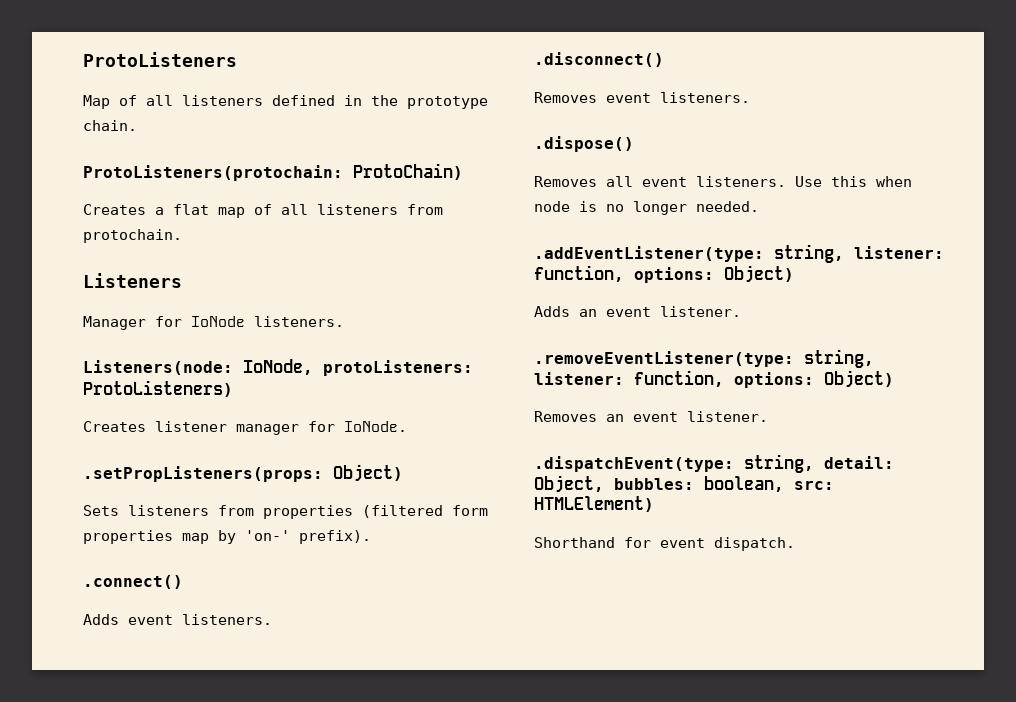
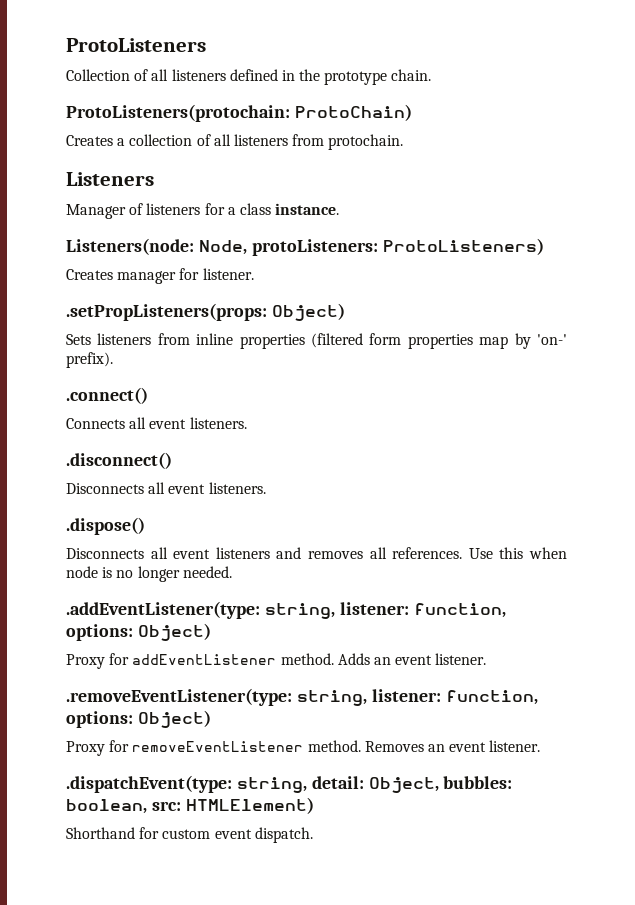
- Map of all listeners defined in the prototype chain.
+ Collection of all listeners defined in the prototype chain.
- Creates a flat map of all listeners from protochain.
+ Creates a collection of all listeners from protochain.
- Manager for IoNode listeners.
+ Manager of listeners for a class instance.
- Listeners(node: IoNode, protoListeners: ProtoListeners)
+ Listeners(node: Node, protoListeners: ProtoListeners)
- Creates listener manager for IoNode.
+ Creates manager for listener.
- Sets listeners from properties (filtered form properties map by 'on-' prefix).
+ Sets listeners from inline properties (filtered form properties map by 'on-' prefix).
- Adds event listeners.
+ Connects all event listeners.
- Removes event listeners.
+ Disconnects all event listeners.
- Removes all event listeners.
+ Disconnects all event listeners and removes all references.
+ Proxy for addEventListener method.
+ Proxy for removeEventListener method.
- Shorthand for event dispatch.
+ Shorthand for custom event dispatch.

